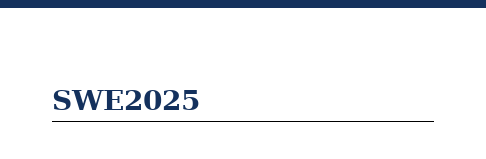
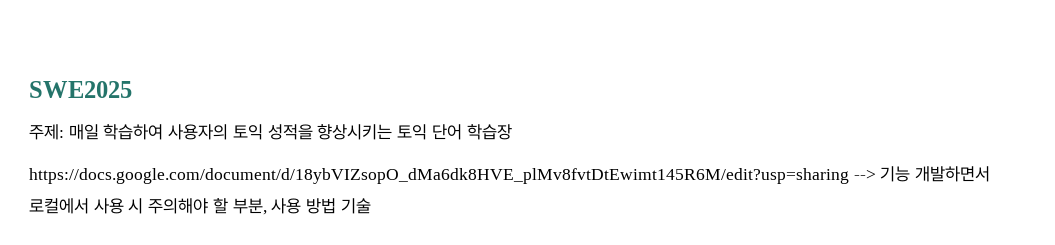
+ 주제: 매일 학습하여 사용자의 토익 성적을 향상시키는 토익 단어 학습장
+ https://docs.google.com/document/d/18ybVIZsopO_dMa6dk8HVE_plMv8fvtDtEwimt145R6M/edit?usp=sharing --> 기능 개발하면서 로컬에서 사용 시 주의해야 할 부분, 사용 방법 기술

